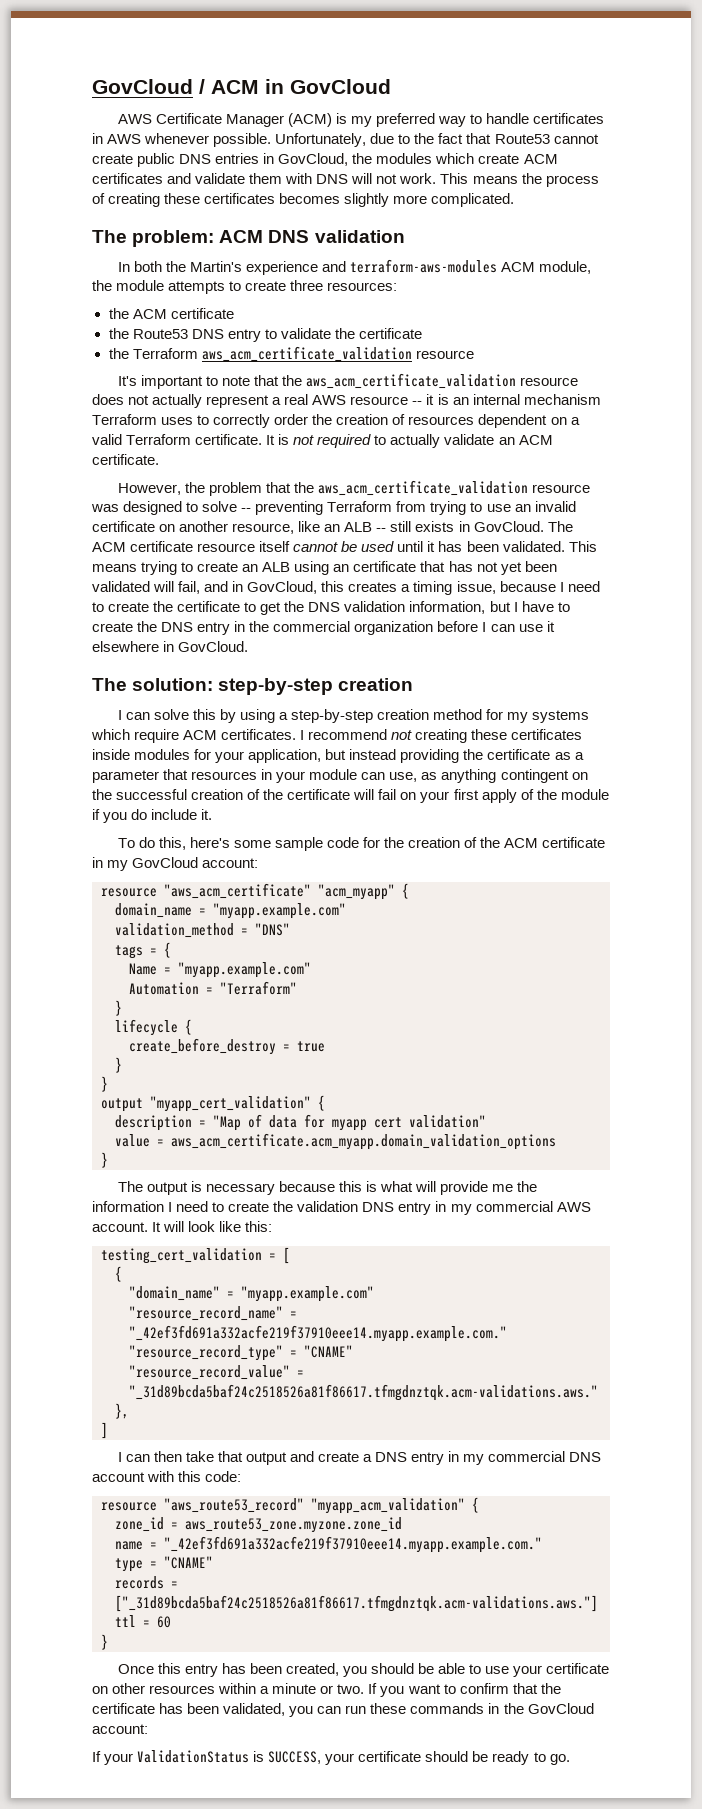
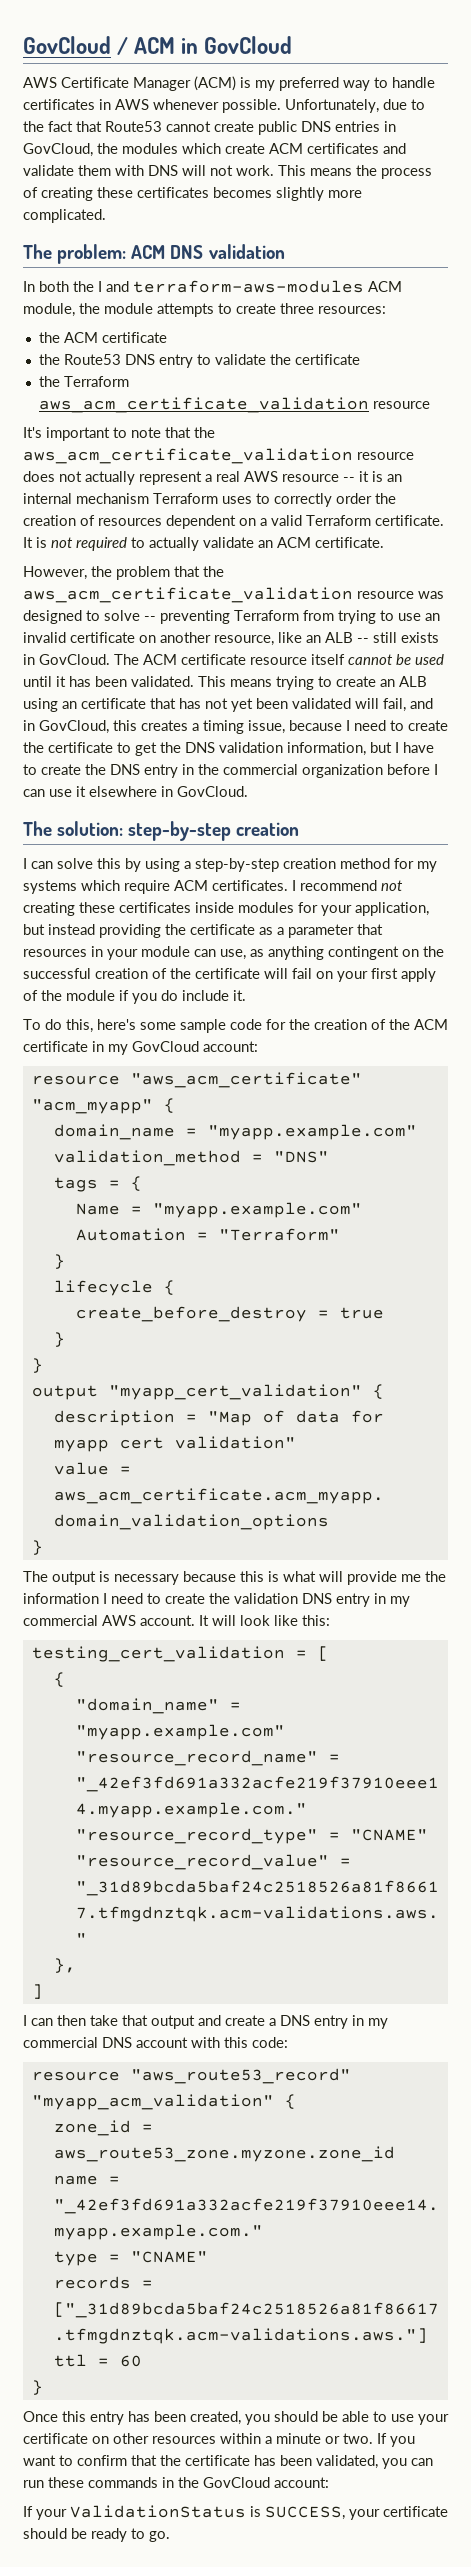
- In both the Martin's experience and terraform-aws-modules ACM module, the module attempts to create three resources:
+ In both the I and terraform-aws-modules ACM module, the module attempts to create three resources:

